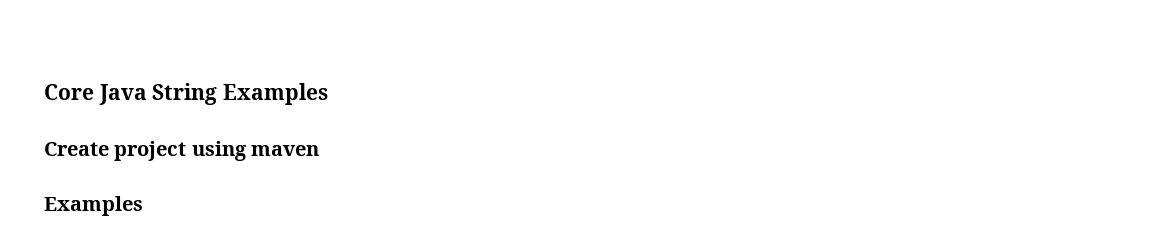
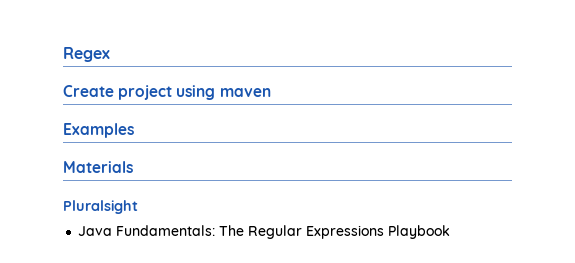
- Core Java String Examples
+ Regex
+ Materials
+ Pluralsight
+ Java Fundamentals: The Regular Expressions Playbook

